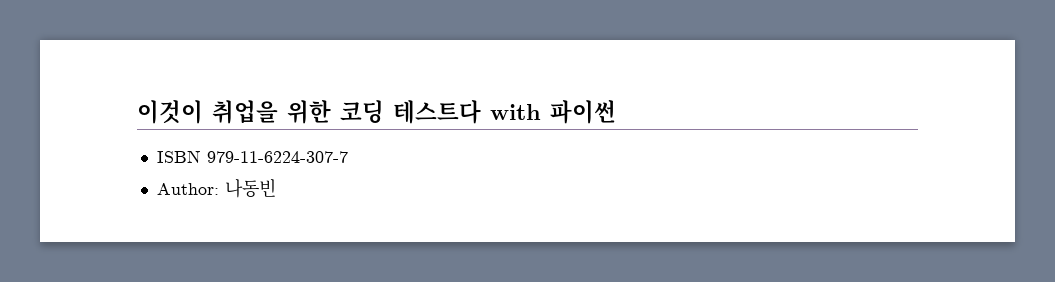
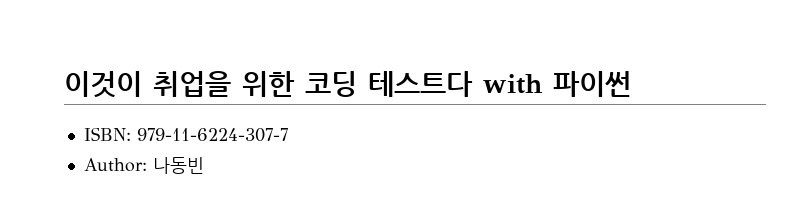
- ISBN 979-11-6224-307-7
+ ISBN: 979-11-6224-307-7

